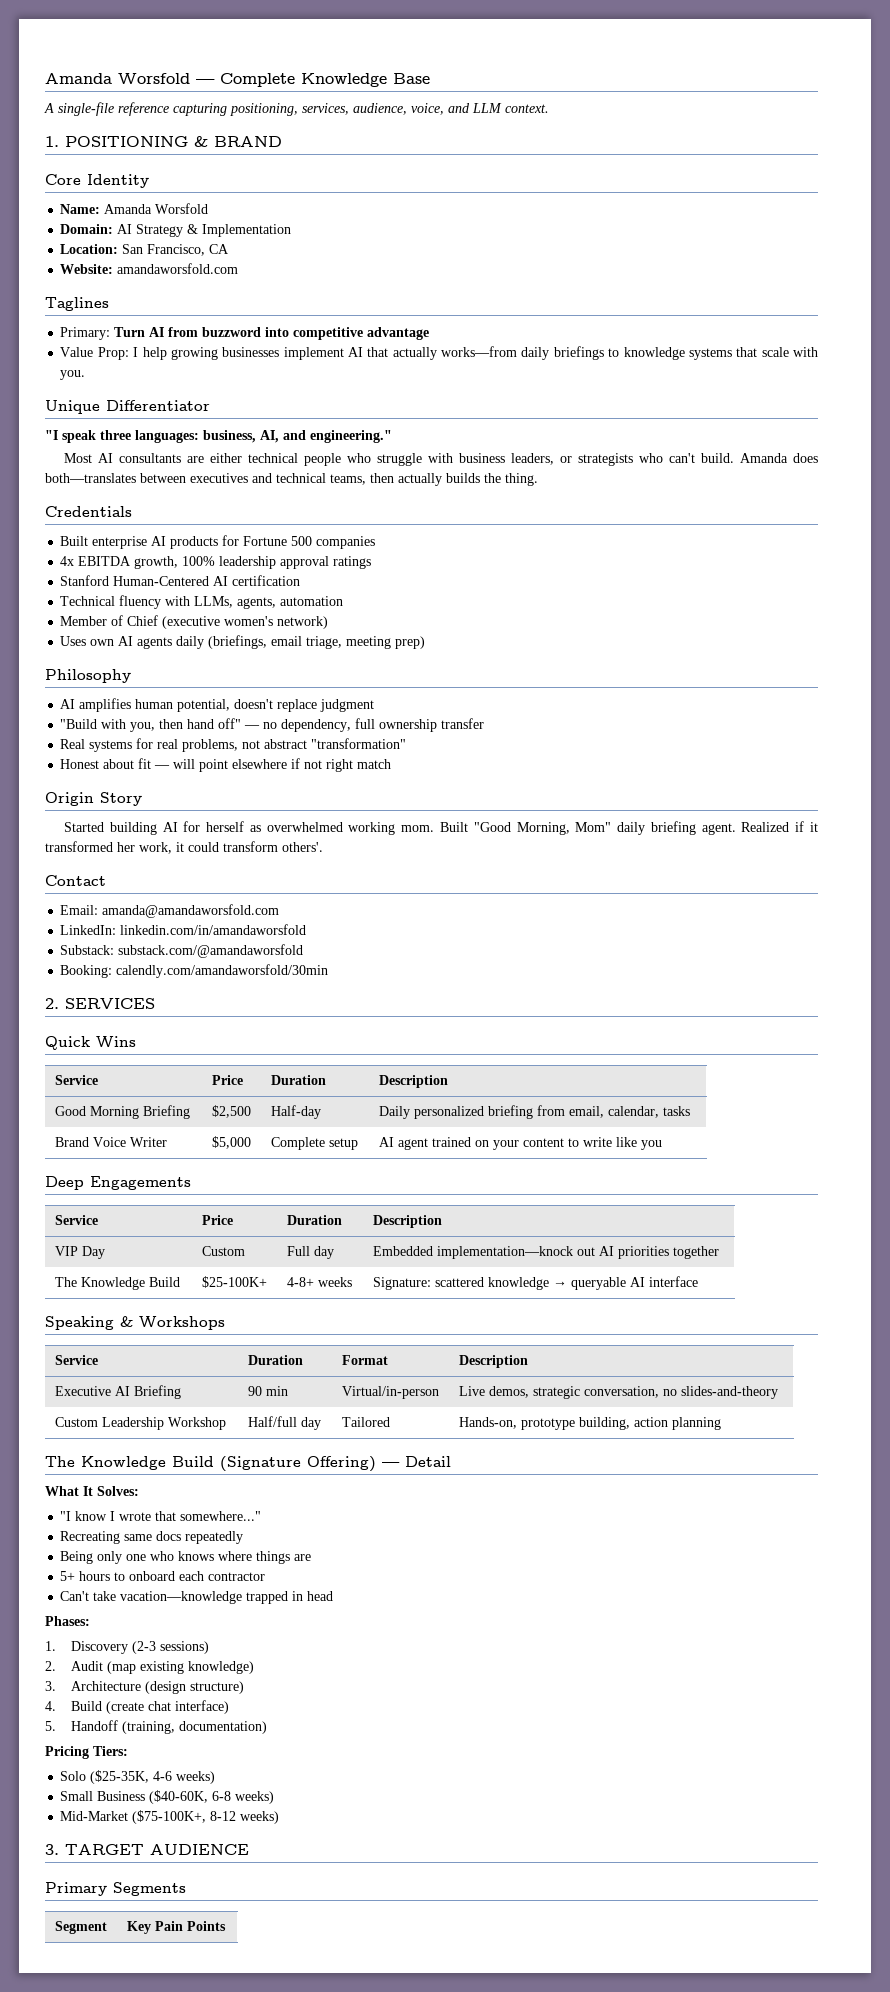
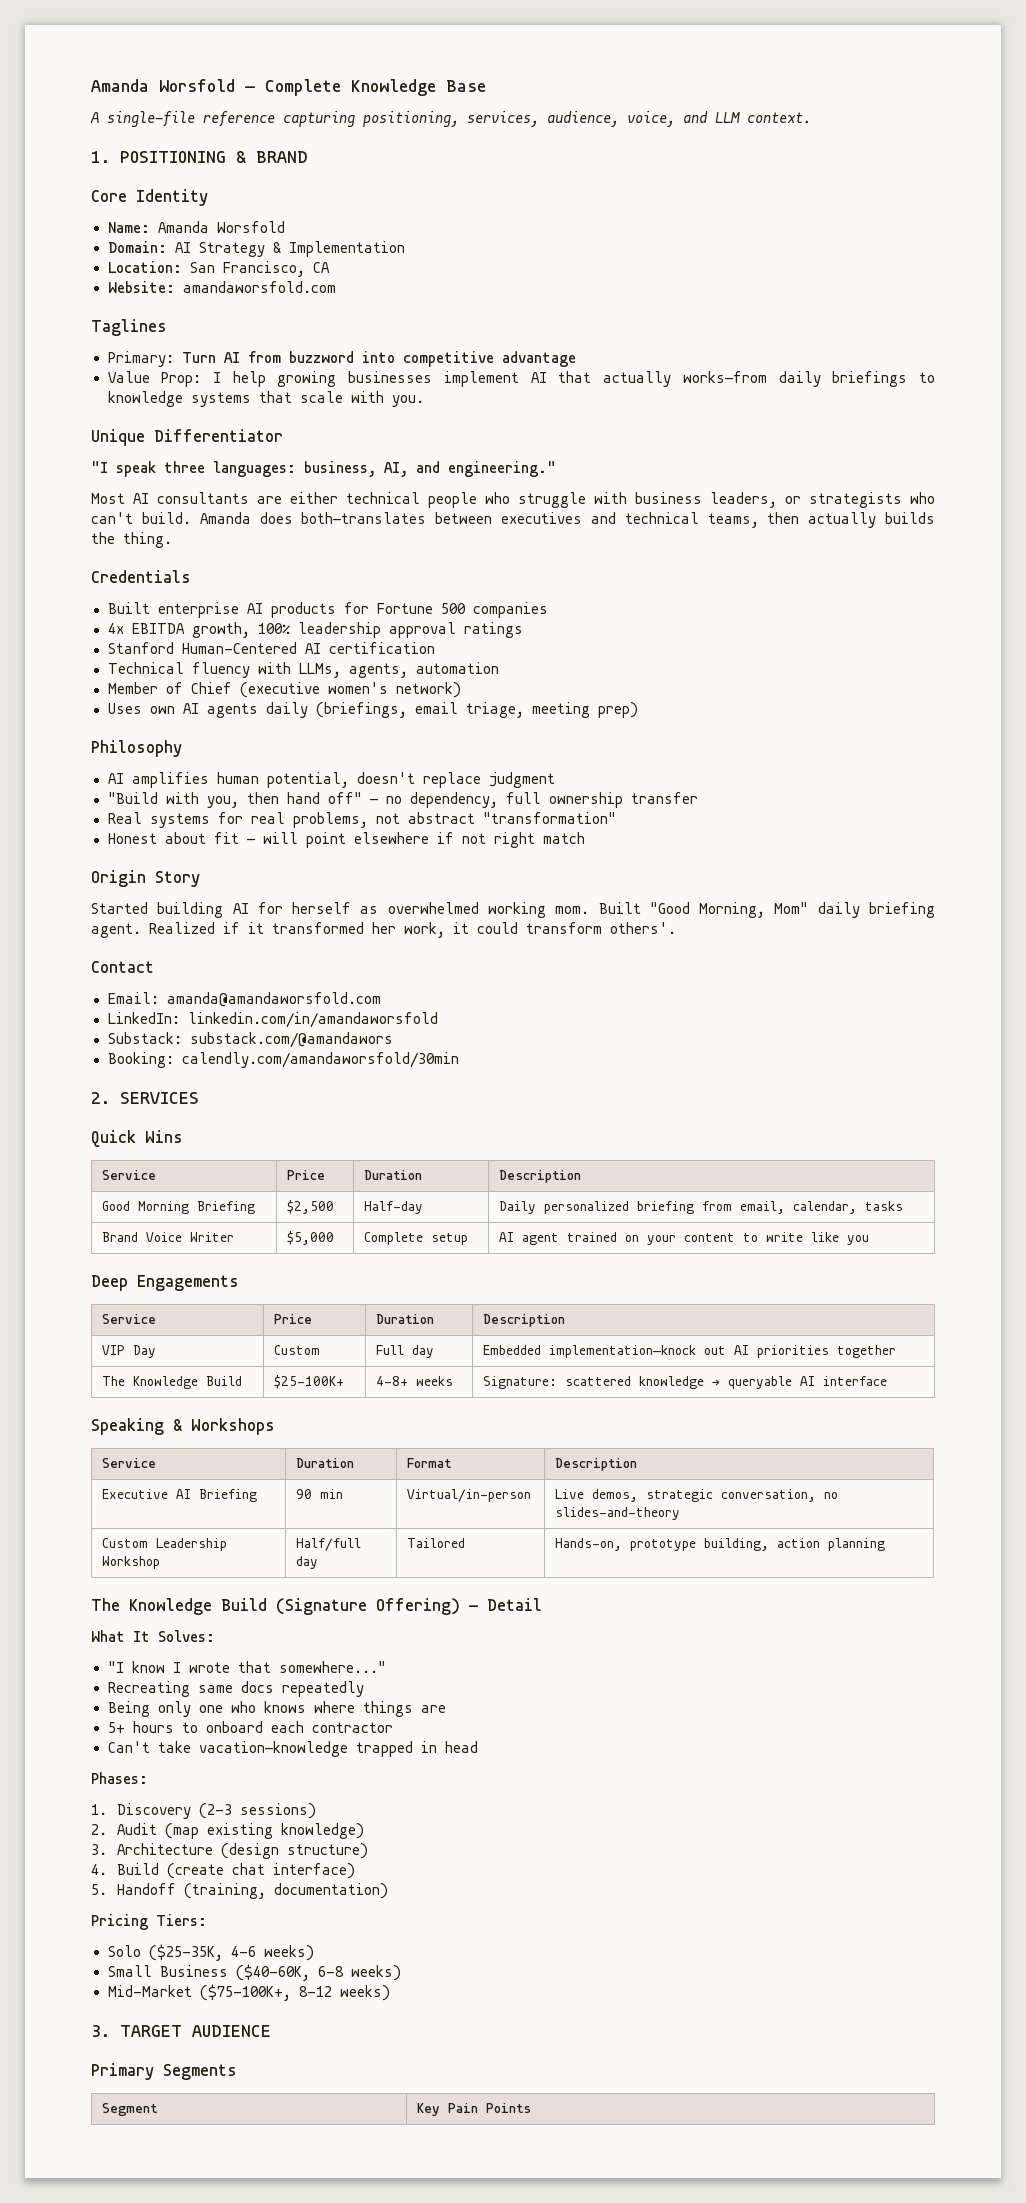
- Substack: substack.com/@amandaworsfold
+ Substack: substack.com/@amandawors

